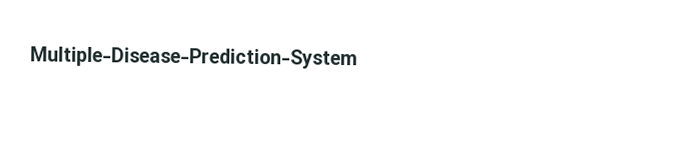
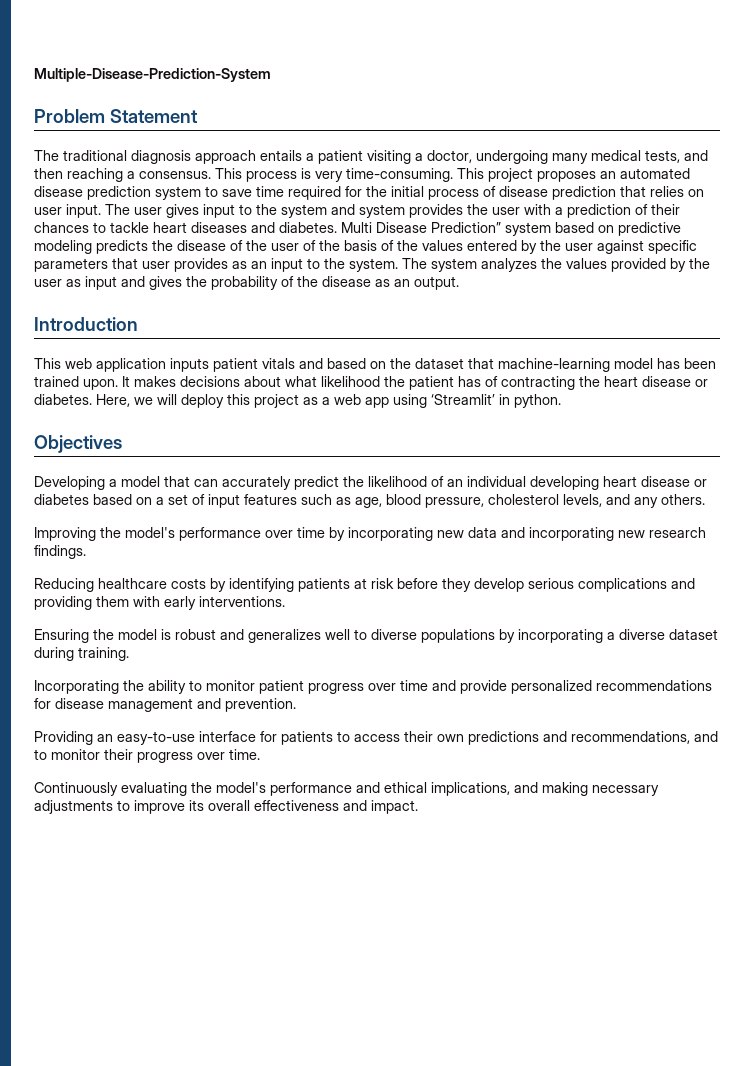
+ Problem Statement
+ The traditional diagnosis approach entails a patient visiting a doctor, undergoing many medical tests, and then reaching a consensus. This process is very time-consuming. This project proposes an automated disease prediction system to save time required for the initial process of disease prediction that relies on user input. The user gives input to the system and system provides the user with a prediction of their chances to tackle heart diseases and diabetes. Multi Disease Prediction” system based on predictive modeling predicts the disease of the user of the basis of the values entered by the user against specific parameters that user provides as an input to the system. The system analyzes the values provided by the user as input and gives the probability of the disease as an output.
+ Introduction
+ This web application inputs patient vitals and based on the dataset that machine-learning model has been trained upon. It makes decisions about what likelihood the patient has of contracting the heart disease or diabetes. Here, we will deploy this project as a web app using ‘Streamlit’ in python.
+ Objectives
+ Developing a model that can accurately predict the likelihood of an individual developing heart disease or diabetes based on a set of input features such as age, blood pressure, cholesterol levels, and any others.
+ Improving the model's performance over time by incorporating new data and incorporating new research findings.
+ Reducing healthcare costs by identifying patients at risk before they develop serious complications and providing them with early interventions.
+ Ensuring the model is robust and generalizes well to diverse populations by incorporating a diverse dataset during training.
+ Incorporating the ability to monitor patient progress over time and provide personalized recommendations for disease management and prevention.
+ Providing an easy-to-use interface for patients to access their own predictions and recommendations, and to monitor their progress over time.
+ Continuously evaluating the model's performance and ethical implications, and making necessary adjustments to improve its overall effectiveness and impact.

